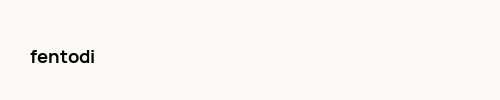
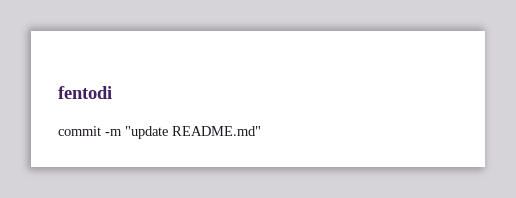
+ commit -m "update README.md"

